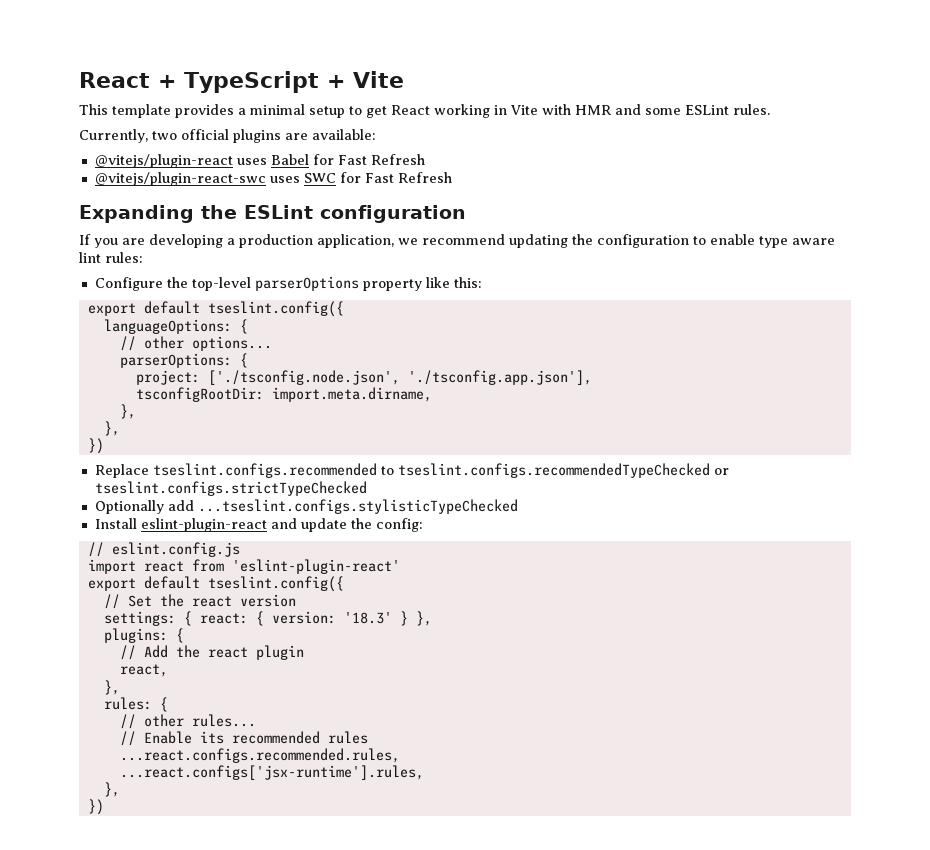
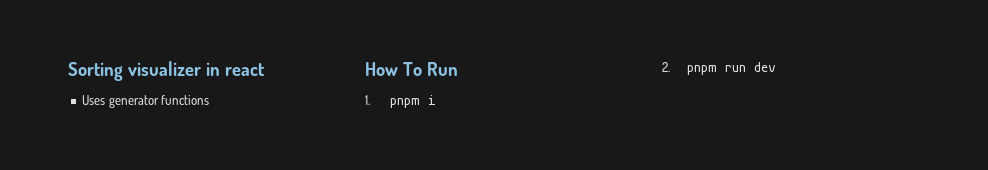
- React + TypeScript + Vite
- This template provides a minimal setup to get React working in Vite with HMR and some ESLint rules.
- Currently, two official plugins are available:
- @vitejs/plugin-react uses Babel for Fast Refresh
- @vitejs/plugin-react-swc uses SWC for Fast Refresh
- Expanding the ESLint configuration
- If you are developing a production application, we recommend updating the configuration to enable type aware lint rules:
- Configure the top-level parserOptions property like this:
- export default tseslint.config({
- languageOptions: {
- // other options...
- parserOptions: {
- project: ['./tsconfig.node.json', './tsconfig.app.json'],
- tsconfigRootDir: import.meta.dirname,
- },
- },
- })
- Replace tseslint.configs.recommended to tseslint.configs.recommendedTypeChecked or tseslint.configs.strictTypeChecked
- Optionally add ...tseslint.configs.stylisticTypeChecked
- Install eslint-plugin-react and update the config:
- // eslint.config.js
- import react from 'eslint-plugin-react'
- export default tseslint.config({
- // Set the react version
- settings: { react: { version: '18.3' } },
- plugins: {
- // Add the react plugin
- react,
- },
- rules: {
- // other rules...
- // Enable its recommended rules
- ...react.configs.recommended.rules,
- ...react.configs['jsx-runtime'].rules,
- },
- })
+ Sorting visualizer in react
+ Uses generator functions
+ How To Run
+ 1. pnpm i
+ 2. pnpm run dev

